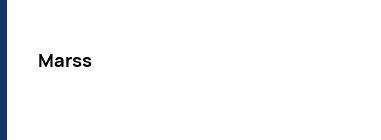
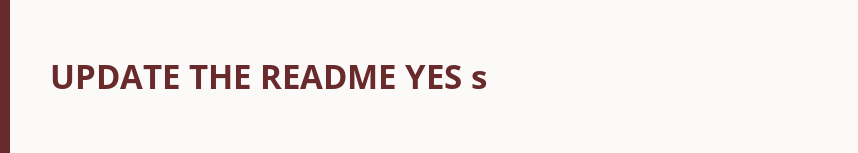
- Marss
+ UPDATE THE README YES s

